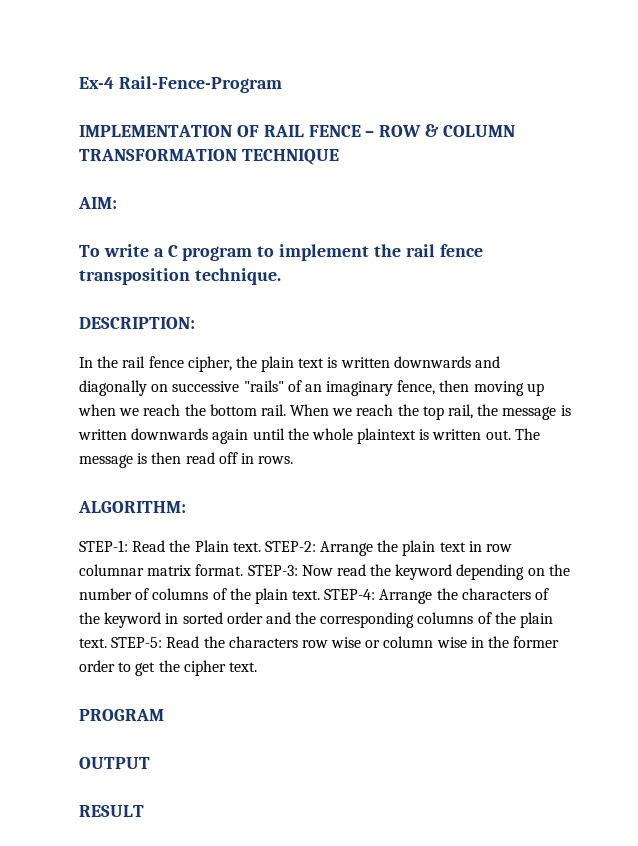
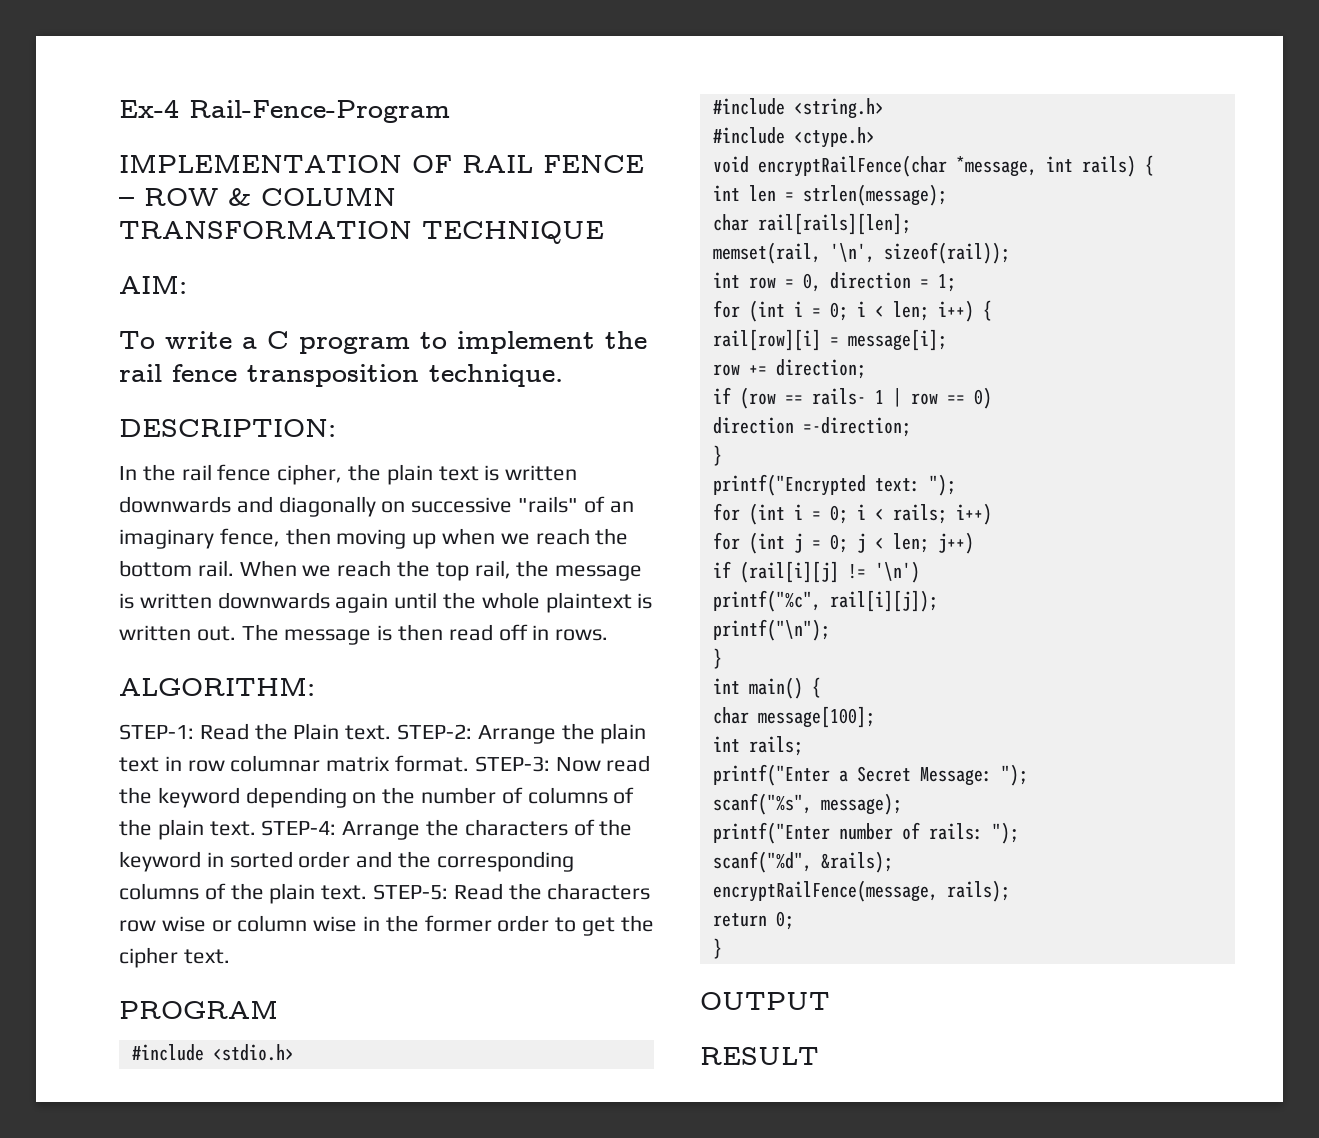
+ #include <stdio.h>
+ #include <string.h>
+ #include <ctype.h>
+ void encryptRailFence(char *message, int rails) {
+ int len = strlen(message);
+ char rail[rails][len];
+ memset(rail, '\n', sizeof(rail));
+ int row = 0, direction = 1;
+ for (int i = 0; i < len; i++) {
+ rail[row][i] = message[i];
+ row += direction;
+ if (row == rails- 1 | row == 0)
+ direction =-direction;
+ }
+ printf("Encrypted text: ");
+ for (int i = 0; i < rails; i++)
+ for (int j = 0; j < len; j++)
+ if (rail[i][j] != '\n')
+ printf("%c", rail[i][j]);
+ printf("\n");
+ }
+ int main() {
+ char message[100];
+ int rails;
+ printf("Enter a Secret Message: ");
+ scanf("%s", message);
+ printf("Enter number of rails: ");
+ scanf("%d", &rails);
+ encryptRailFence(message, rails);
+ return 0;
+ }

